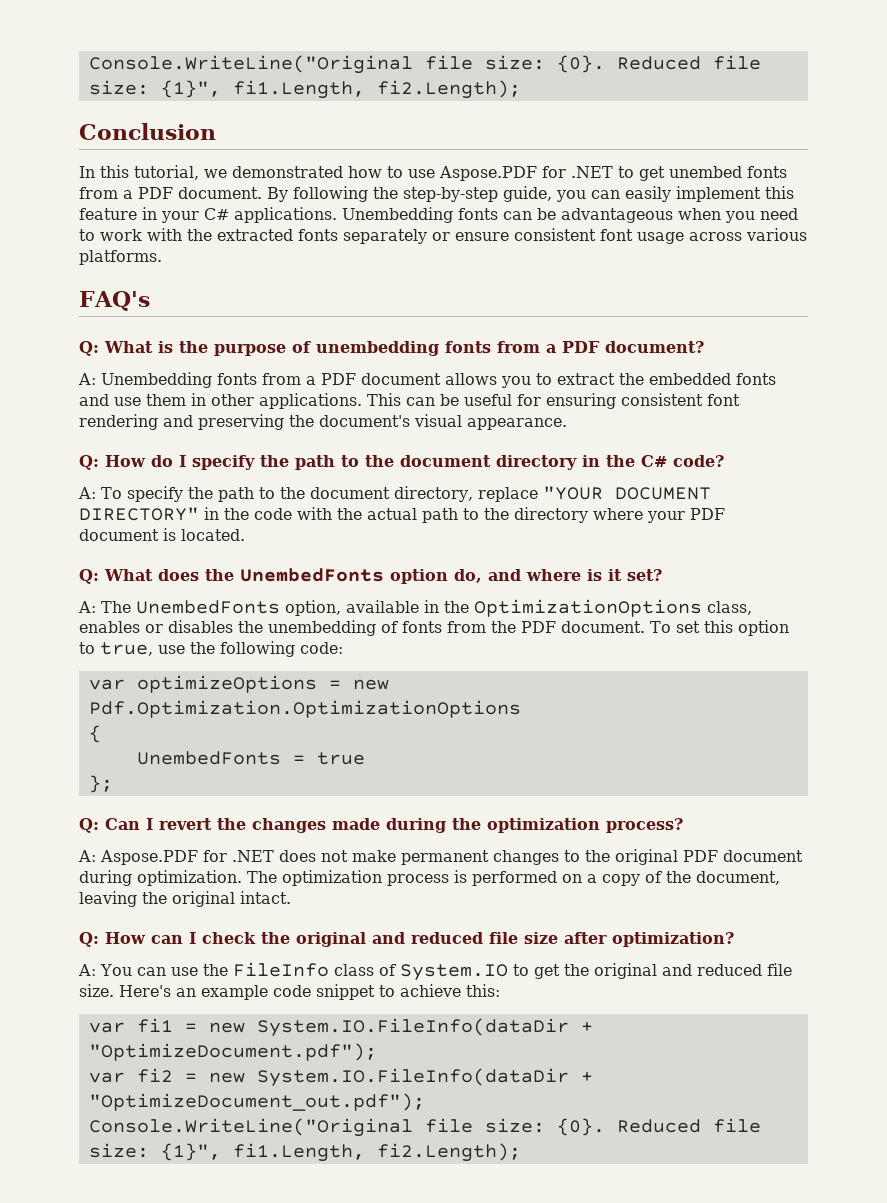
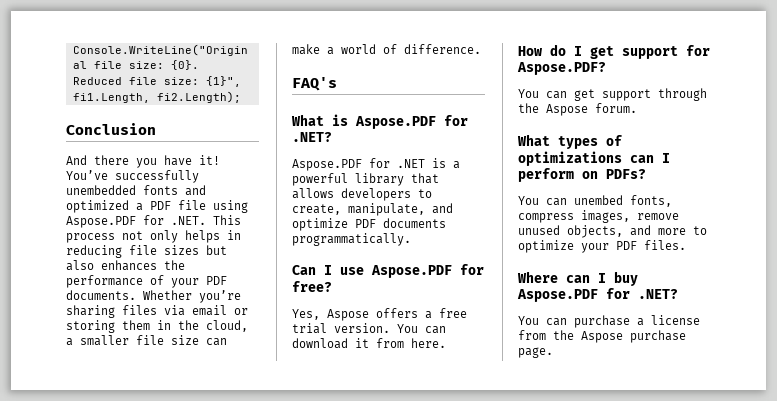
- In this tutorial, we demonstrated how to use Aspose.PDF for .NET to get unembed fonts from a PDF document. By following the step-by-step guide, you can easily implement this feature in your C# applications. Unembedding fonts can be advantageous when you need to work with the extracted fonts separately or ensure consistent font usage across various platforms.
+ And there you have it! You’ve successfully unembedded fonts and optimized a PDF file using Aspose.PDF for .NET. This process not only helps in reducing file sizes but also enhances the performance of your PDF documents. Whether you’re sharing files via email or storing them in the cloud, a smaller file size can make a world of difference.
  FAQ's
- Q: What is the purpose of unembedding fonts from a PDF document?
- A: Unembedding fonts from a PDF document allows you to extract the embedded fonts and use them in other applications. This can be useful for ensuring consistent font rendering and preserving the document's visual appearance.
- Q: How do I specify the path to the document directory in the C# code?
- A: To specify the path to the document directory, replace "YOUR DOCUMENT DIRECTORY" in the code with the actual path to the directory where your PDF document is located.
- Q: What does the UnembedFonts option do, and where is it set?
- A: The UnembedFonts option, available in the OptimizationOptions class, enables or disables the unembedding of fonts from the PDF document. To set this option to true, use the following code:
- var optimizeOptions = new Pdf.Optimization.OptimizationOptions
- {
- UnembedFonts = true
- };
- Q: Can I revert the changes made during the optimization process?
- A: Aspose.PDF for .NET does not make permanent changes to the original PDF document during optimization. The optimization process is performed on a copy of the document, leaving the original intact.
- Q: How can I check the original and reduced file size after optimization?
- A: You can use the FileInfo class of System.IO to get the original and reduced file size. Here's an example code snippet to achieve this:
- var fi1 = new System.IO.FileInfo(dataDir + "OptimizeDocument.pdf");
- var fi2 = new System.IO.FileInfo(dataDir + "OptimizeDocument_out.pdf");
- Console.WriteLine("Original file size: {0}. Reduced file size: {1}", fi1.Length, fi2.Length);
+ What is Aspose.PDF for .NET?
+ Aspose.PDF for .NET is a powerful library that allows developers to create, manipulate, and optimize PDF documents programmatically.
+ Can I use Aspose.PDF for free?
+ Yes, Aspose offers a free trial version. You can download it from here.
+ How do I get support for Aspose.PDF?
+ You can get support through the Aspose forum.
+ What types of optimizations can I perform on PDFs?
+ You can unembed fonts, compress images, remove unused objects, and more to optimize your PDF files.
+ Where can I buy Aspose.PDF for .NET?
+ You can purchase a license from the Aspose purchase page.

